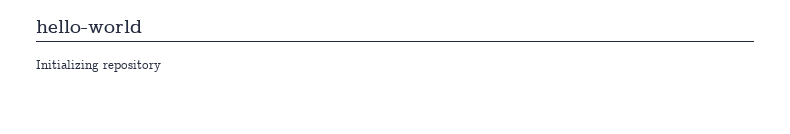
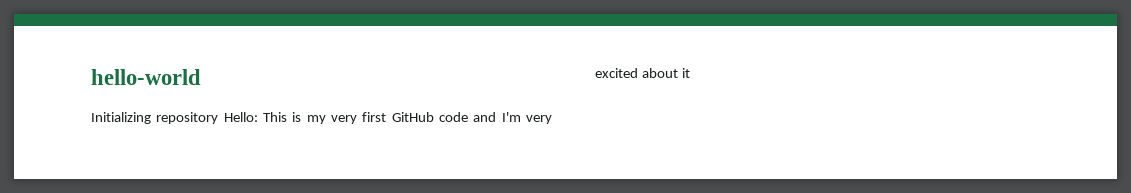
- Initializing repository
+ Initializing repository Hello: This is my very first GitHub code and I'm very excited about it

